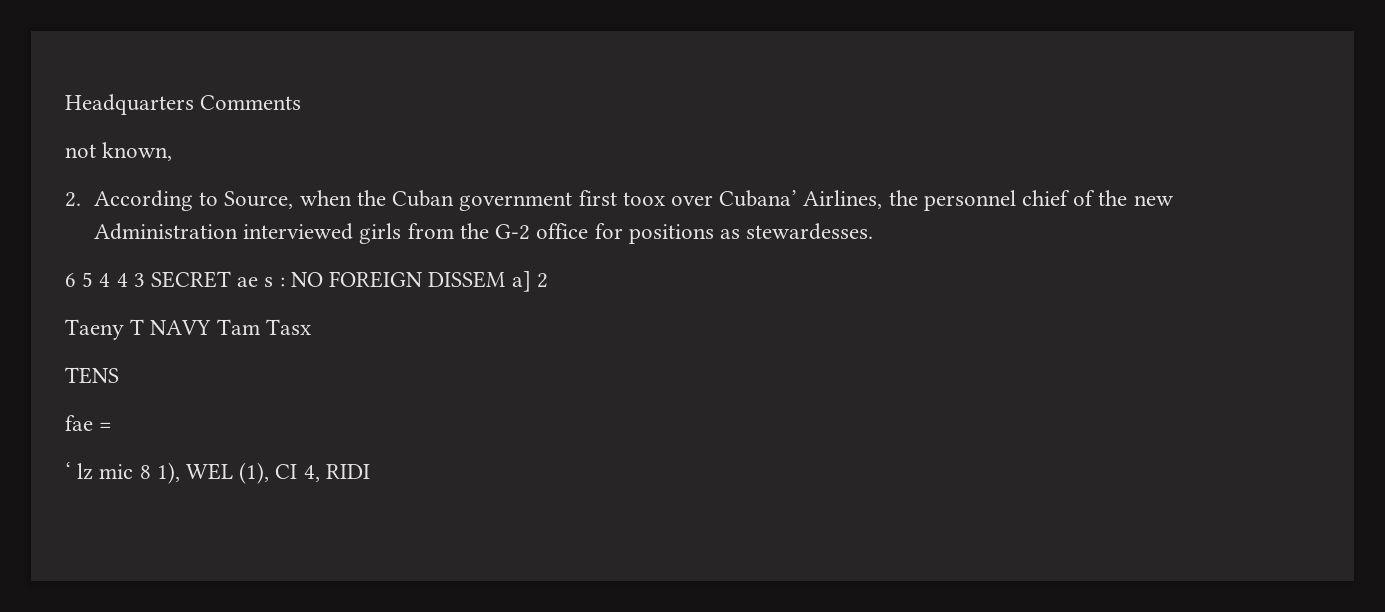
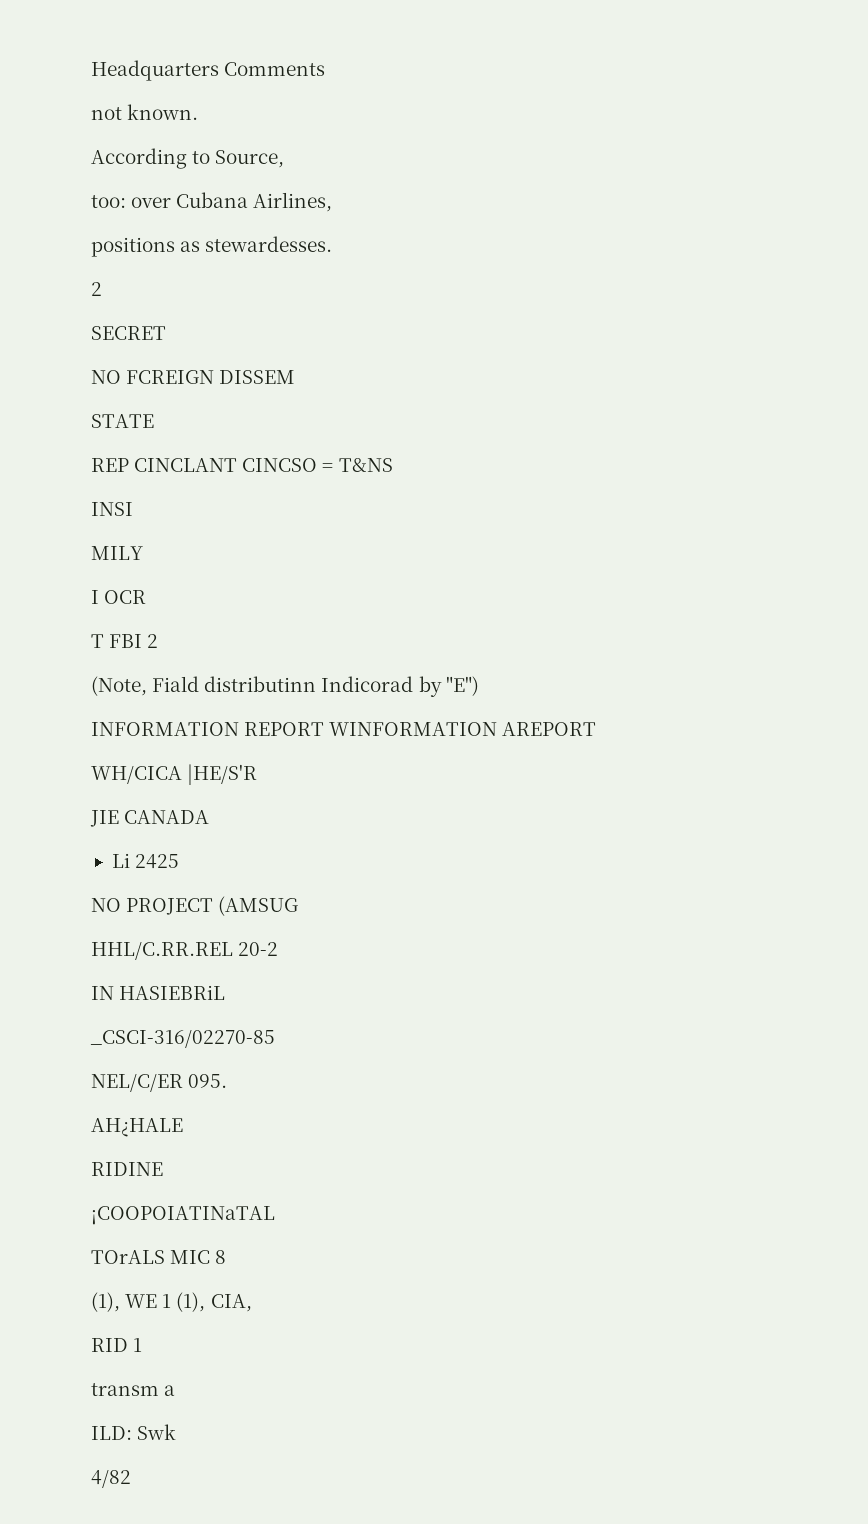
- not known,
- 2. According to Source, when the Cuban government first toox over Cubana’ Airlines, the personnel chief of the new Administration interviewed girls from the G-2 office for positions as stewardesses.
- 6 5 4 4 3 SECRET ae s : NO FOREIGN DISSEM a] 2
- Taeny T NAVY Tam Tasx
- TENS
- fae =
- ‘ lz mic 8 1), WEL (1), CI 4, RIDI
+ not known.
+ According to Source,
+ too: over Cubana Airlines,
+ positions as stewardesses.
+ 2
+ SECRET
+ NO FCREIGN DISSEM
+ STATE
+ REP CINCLANT CINCSO = T&NS
+ INSI
+ MILY
+ I OCR
+ T FBI 2
+ (Note, Fiald distributinn Indicorad by "E")
+ INFORMATION REPORT WINFORMATION AREPORT
+ WH/CICA |HE/S'R
+ JIE CANADA
+ Li 2425
+ NO PROJECT (AMSUG
+ HHL/C.RR.REL 20-2
+ IN HASIEBRiL
+ _CSCI-316/02270-85
+ NEL/C/ER 095.
+ AH¿HALE
+ RIDINE
+ ¡COOPOIATINaTAL
+ TOrALS MIC 8
+ (1), WE 1 (1), CIA,
+ RID 1
+ transm a
+ ILD: Swk
+ 4/82

